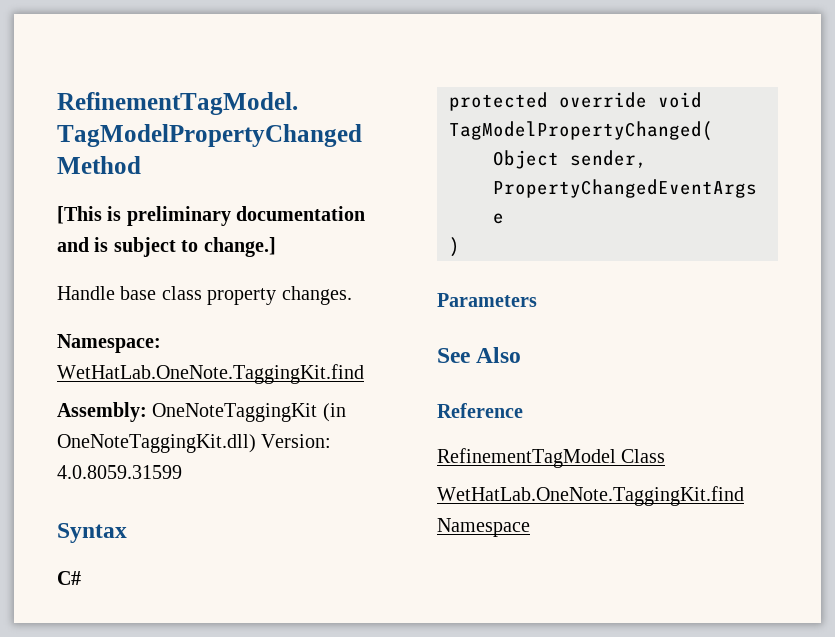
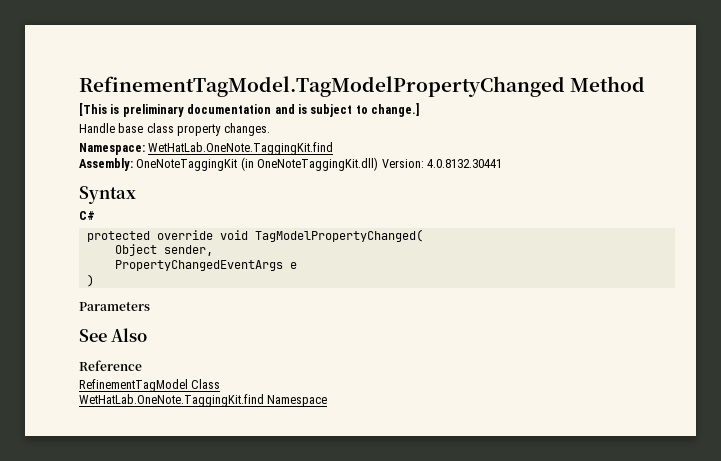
- Assembly: OneNoteTaggingKit (in OneNoteTaggingKit.dll) Version: 4.0.8059.31599
+ Assembly: OneNoteTaggingKit (in OneNoteTaggingKit.dll) Version: 4.0.8132.30441

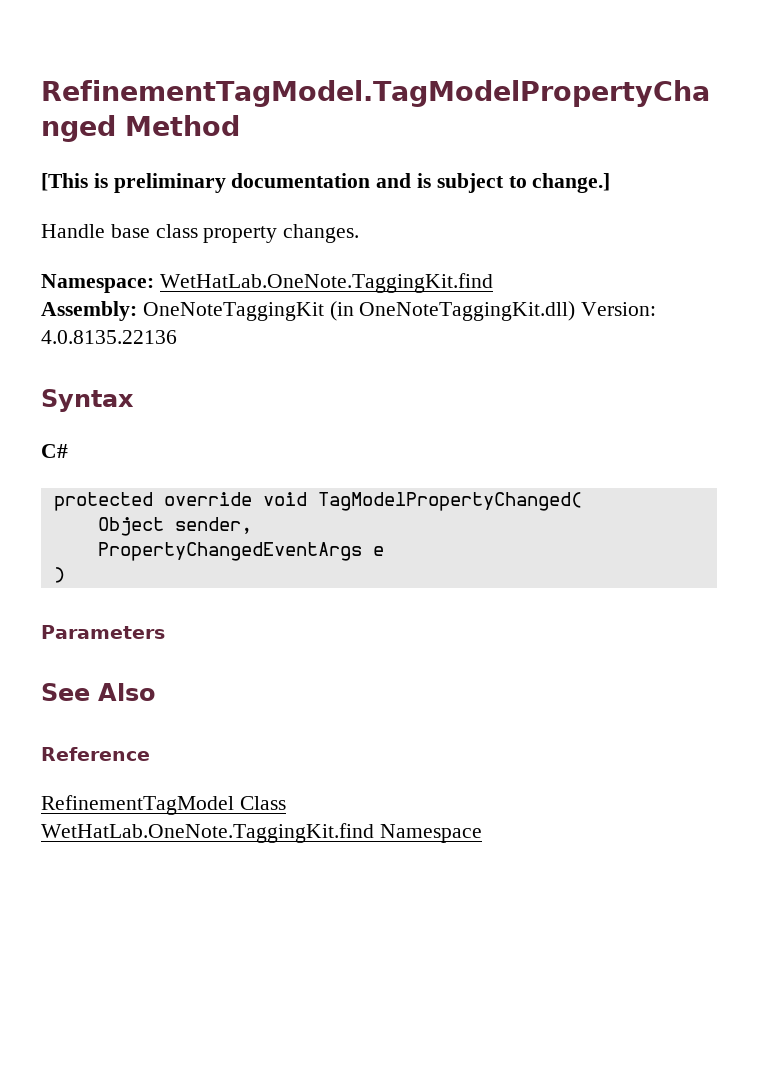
- Assembly: OneNoteTaggingKit (in OneNoteTaggingKit.dll) Version: 4.0.8132.30441
+ Assembly: OneNoteTaggingKit (in OneNoteTaggingKit.dll) Version: 4.0.8135.22136

